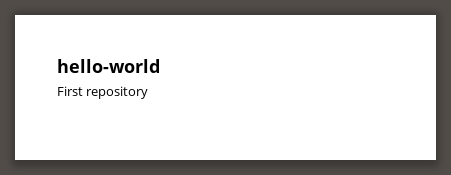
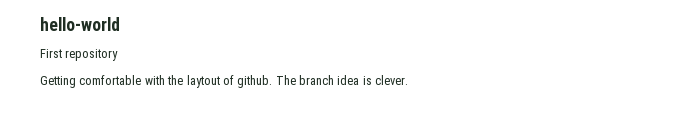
+ Getting comfortable with the laytout of github. The branch idea is clever.

